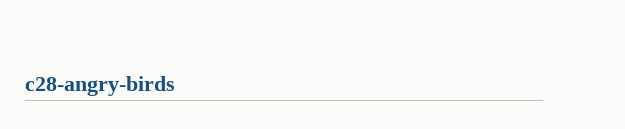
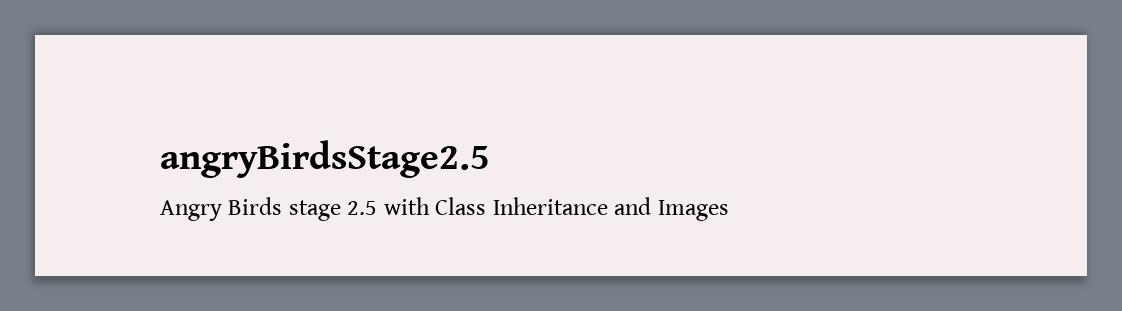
- c28-angry-birds
+ angryBirdsStage2.5
+ Angry Birds stage 2.5 with Class Inheritance and Images

